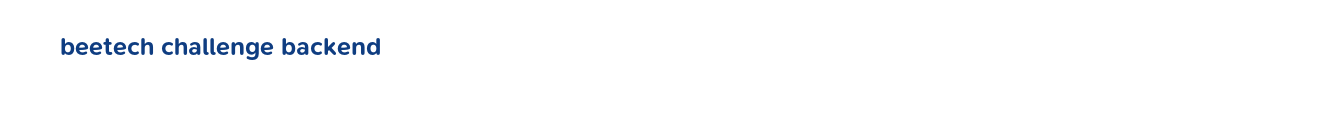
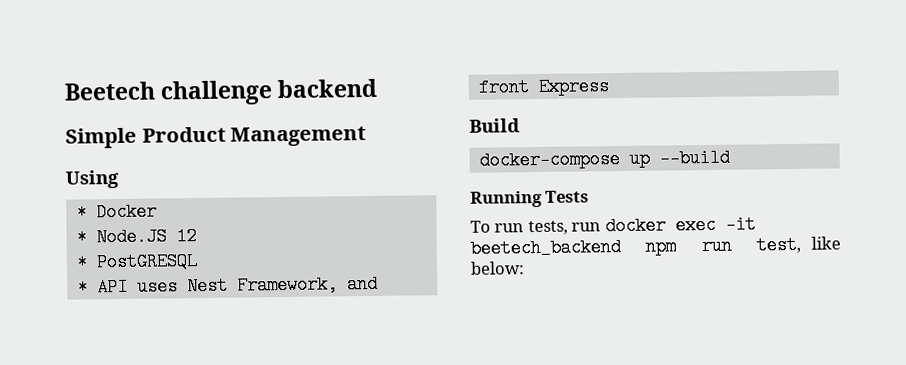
- beetech challenge backend
+ Beetech challenge backend
+ Simple Product Management
+ Using
+ * Docker
+ * Node.JS 12
+ * PostGRESQL
+ * API uses Nest Framework, and front Express
+ Build
+ docker-compose up --build
+ Running Tests
+ To run tests, run docker exec -it beetech_backend npm run test, like below:

